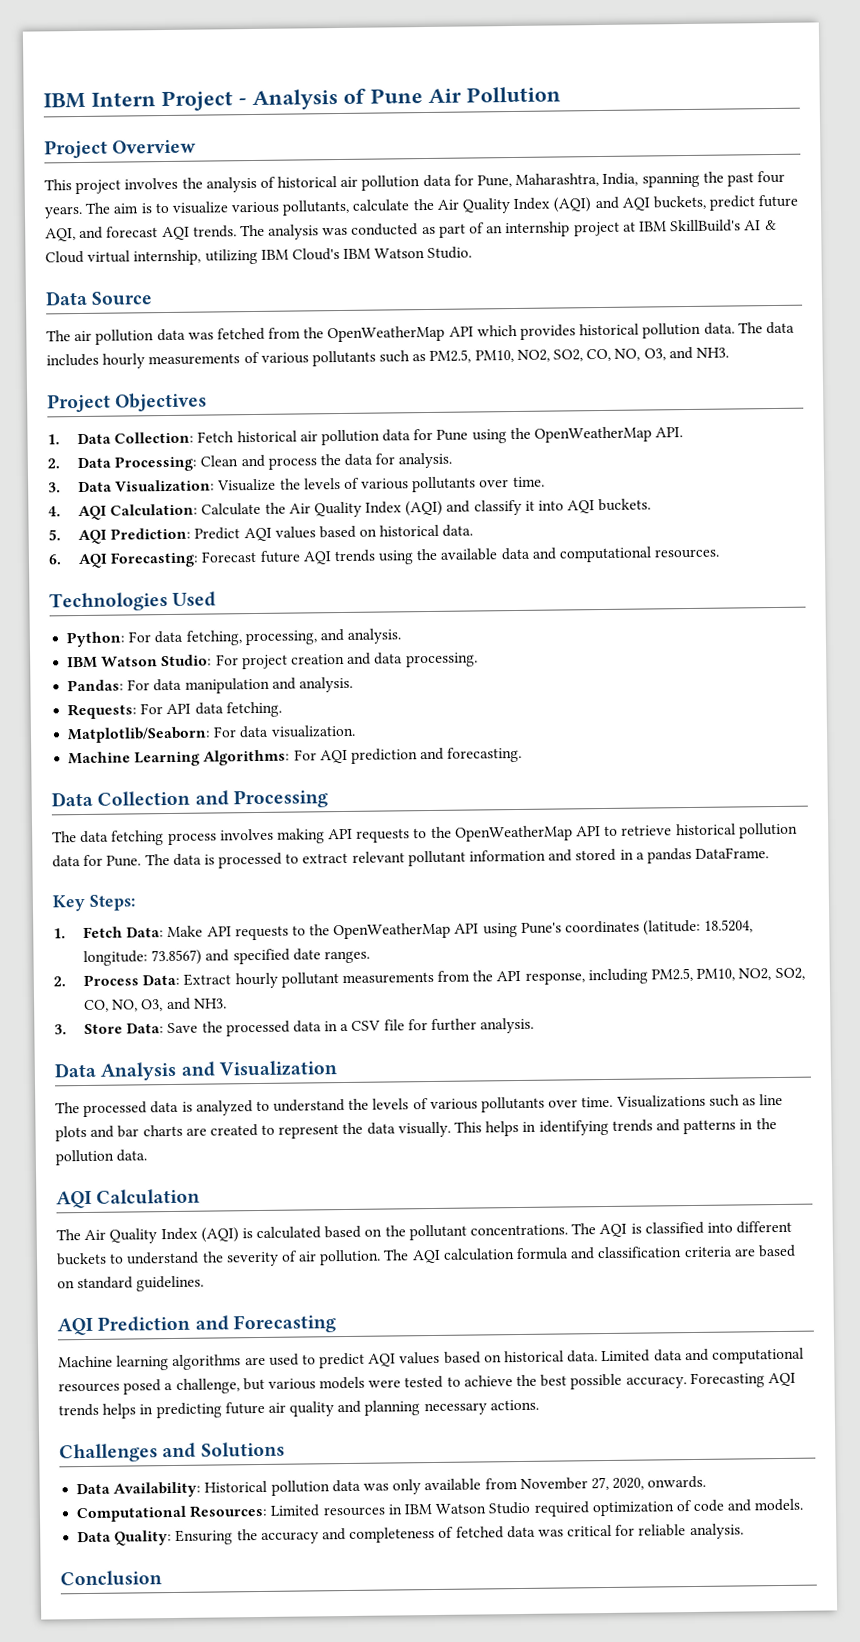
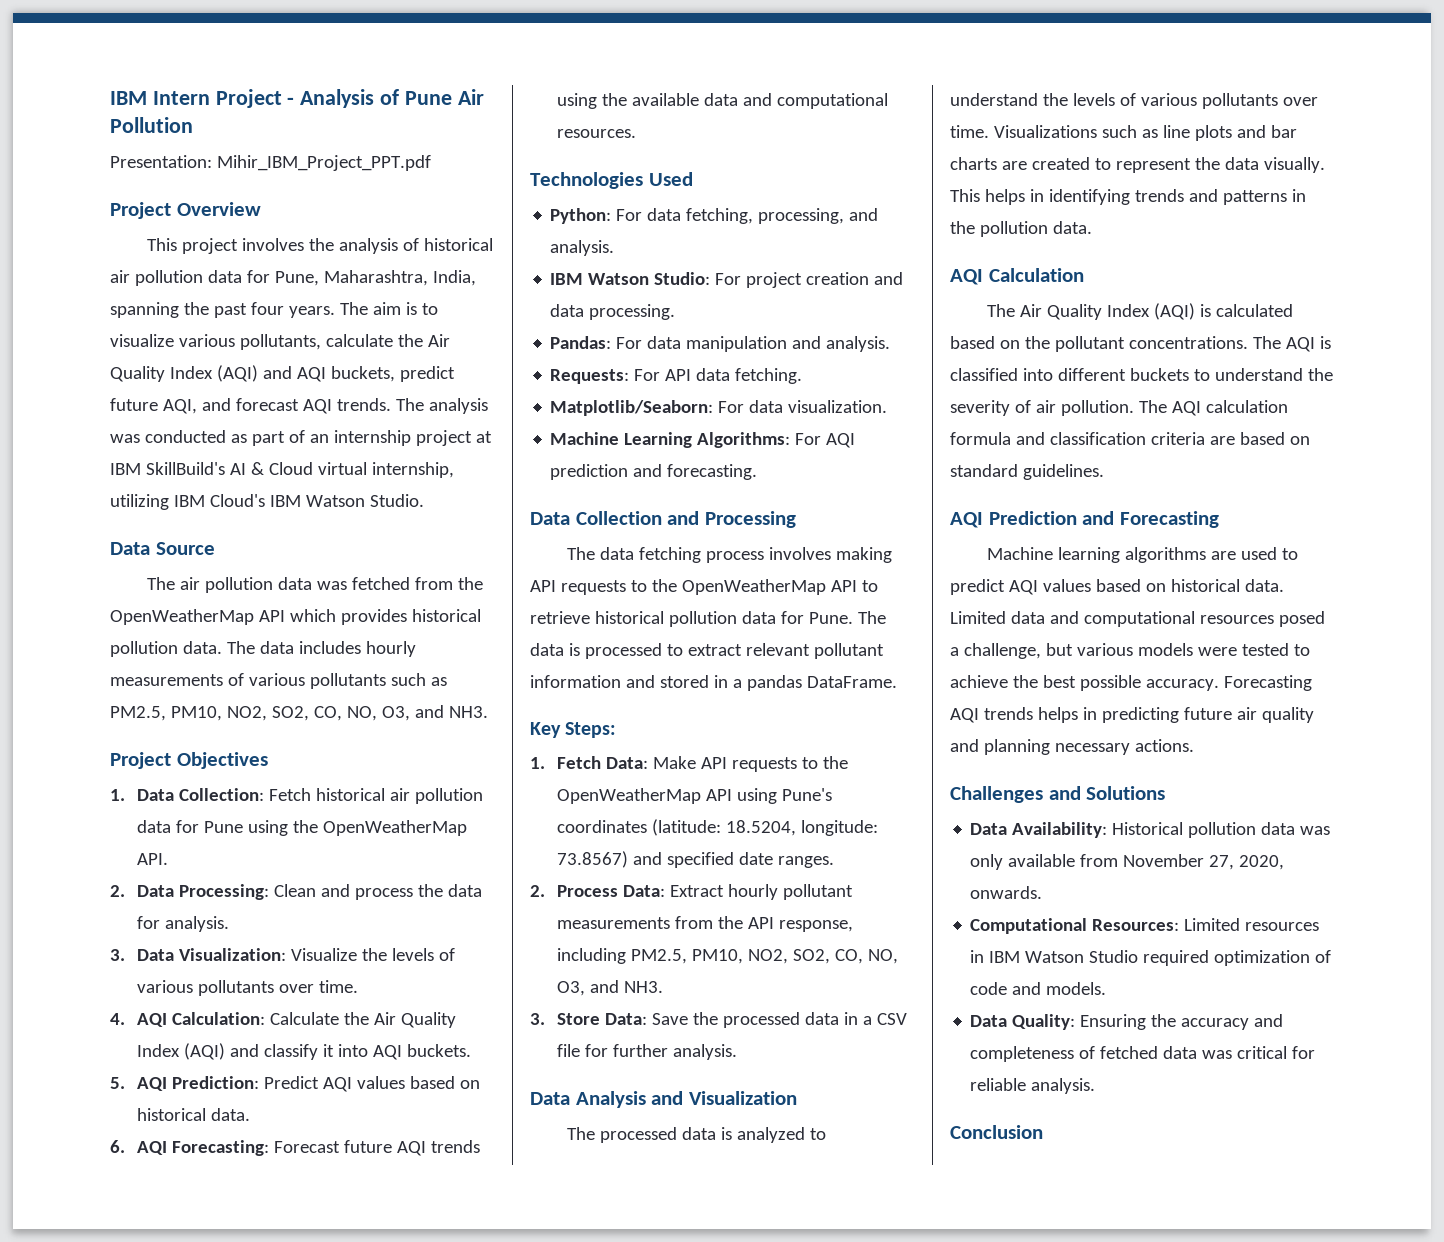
+ Presentation: Mihir_IBM_Project_PPT.pdf

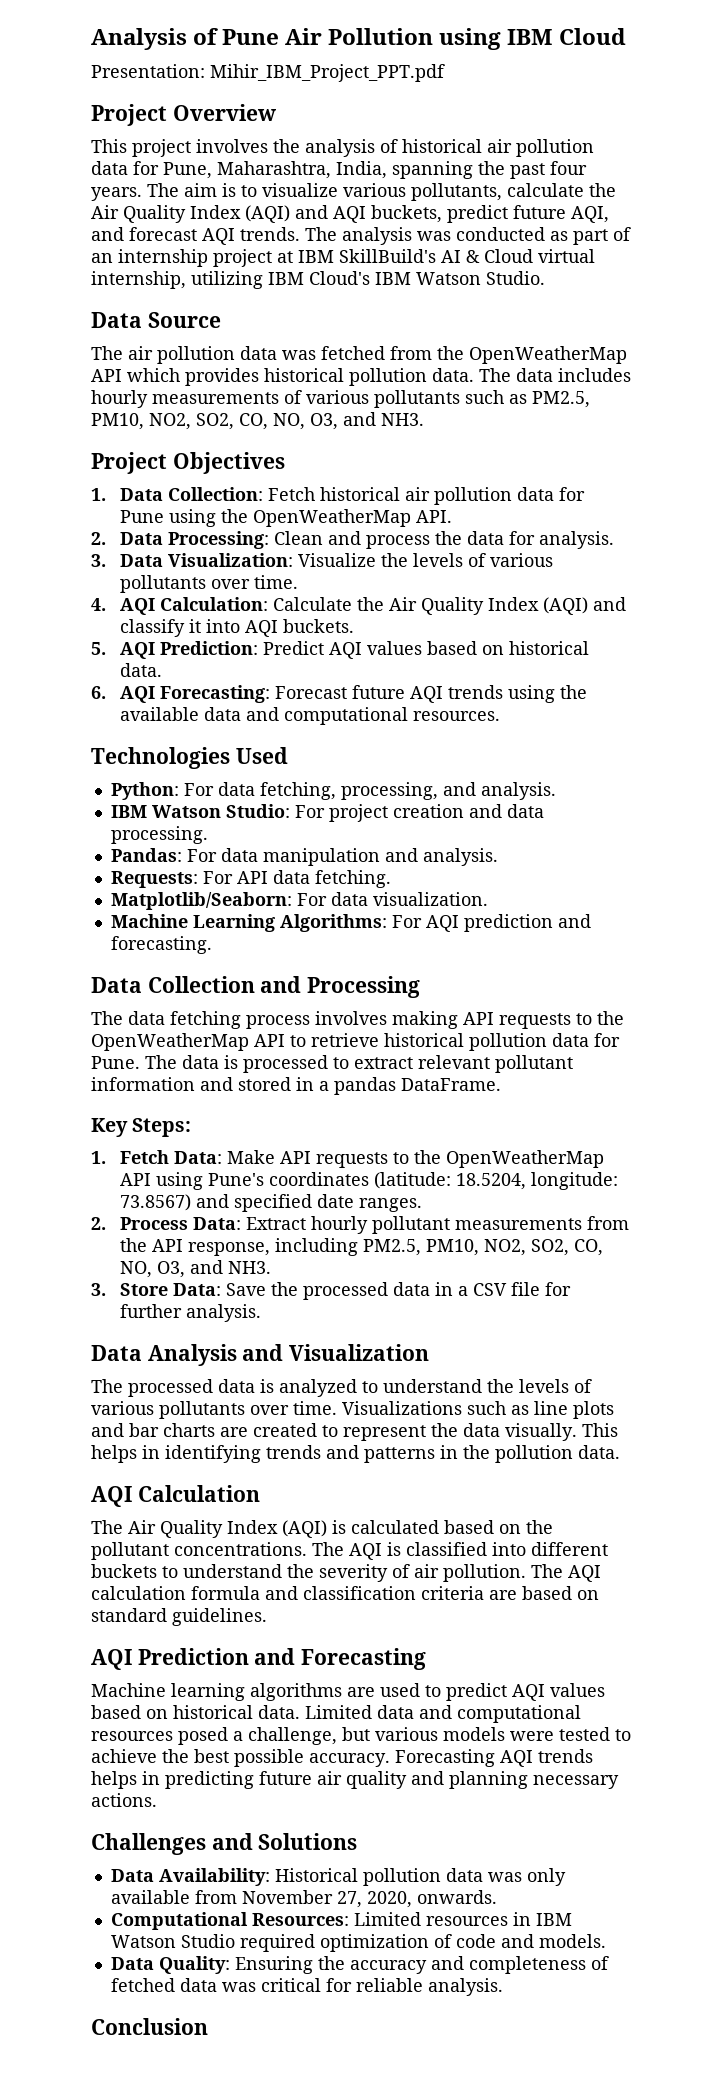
- IBM Intern Project - Analysis of Pune Air Pollution
+ Analysis of Pune Air Pollution using IBM Cloud

